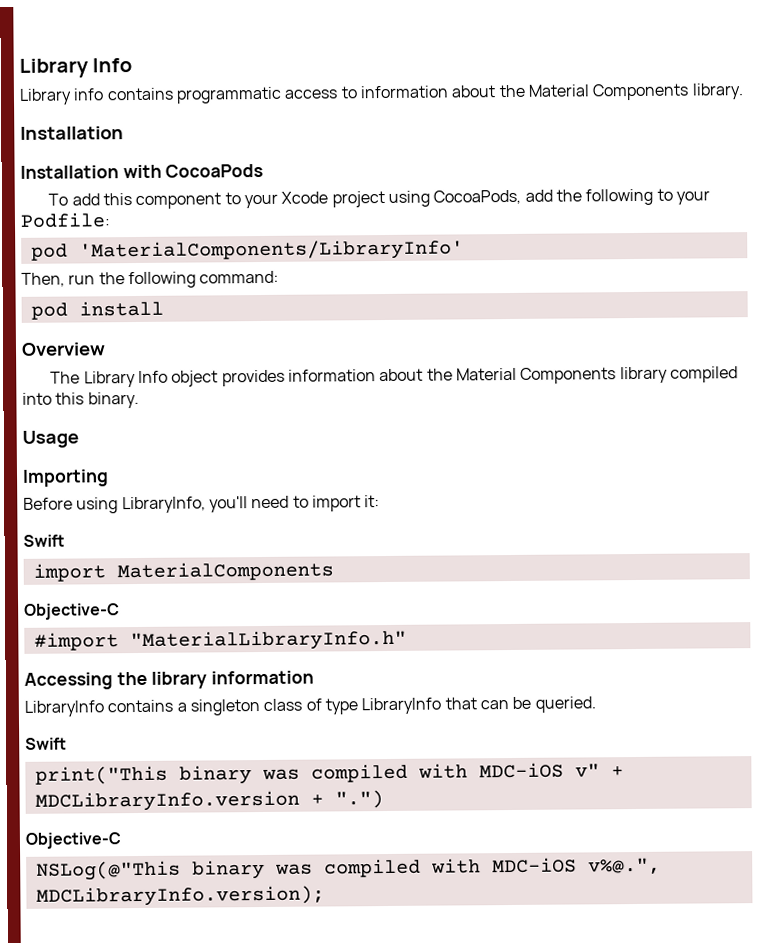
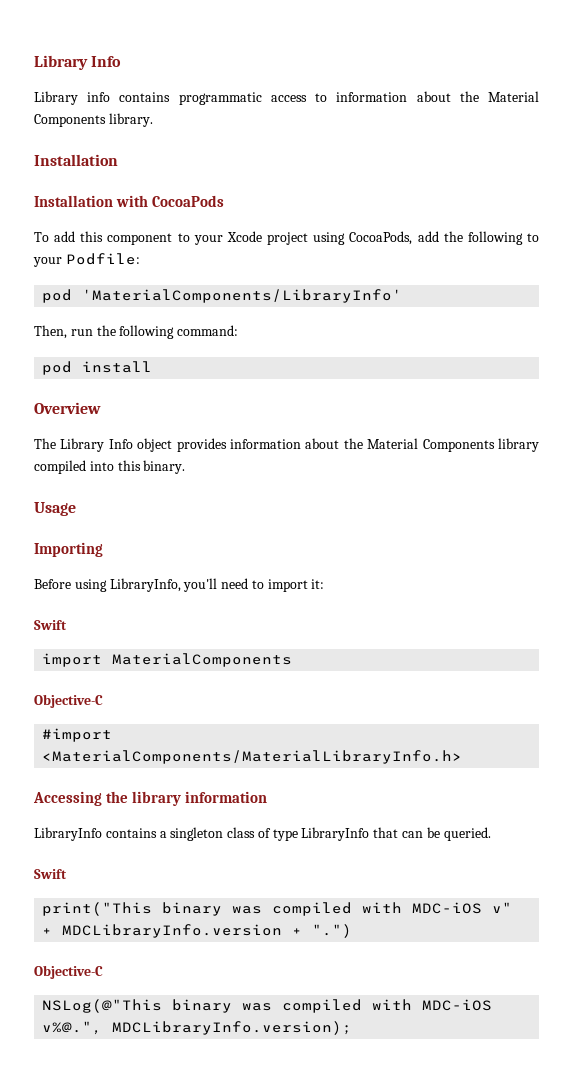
- #import "MaterialLibraryInfo.h"
+ #import <MaterialComponents/MaterialLibraryInfo.h>

